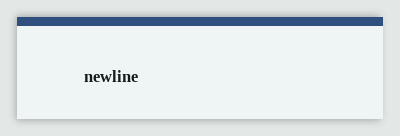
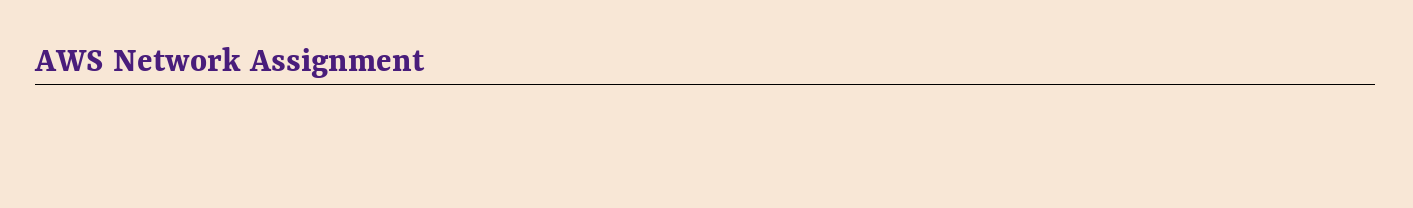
- newline
+ AWS Network Assignment

